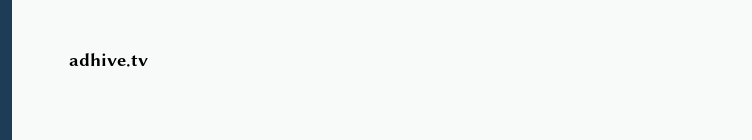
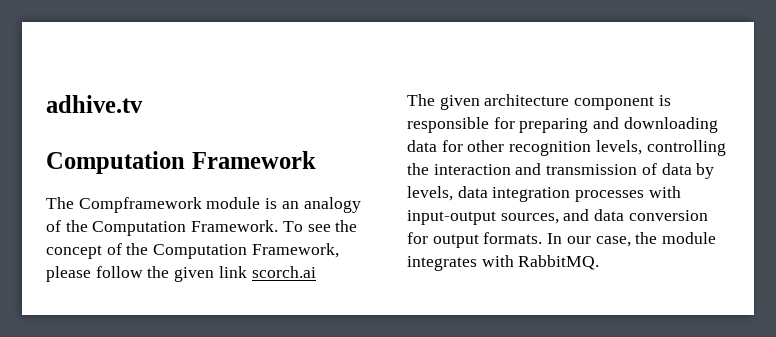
+ Computation Framework
+ The Compframework module is an analogy of the Computation Framework. To see the concept of the Computation Framework, please follow the given link scorch.ai
+ The given architecture component is responsible for preparing and downloading data for other recognition levels, controlling the interaction and transmission of data by levels, data integration processes with input-output sources, and data conversion for output formats. In our case, the module integrates with RabbitMQ.

